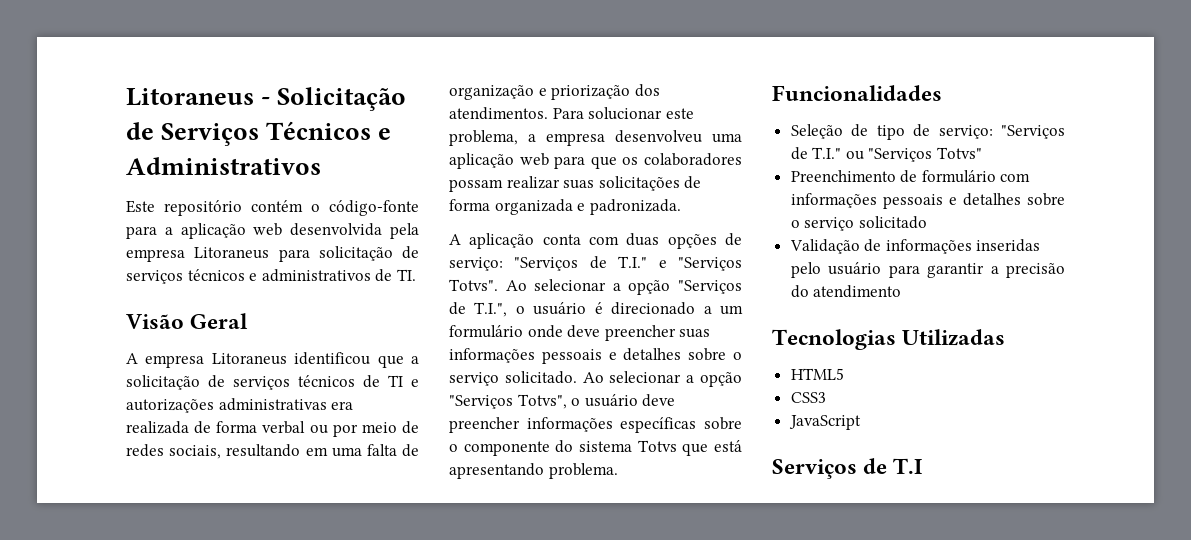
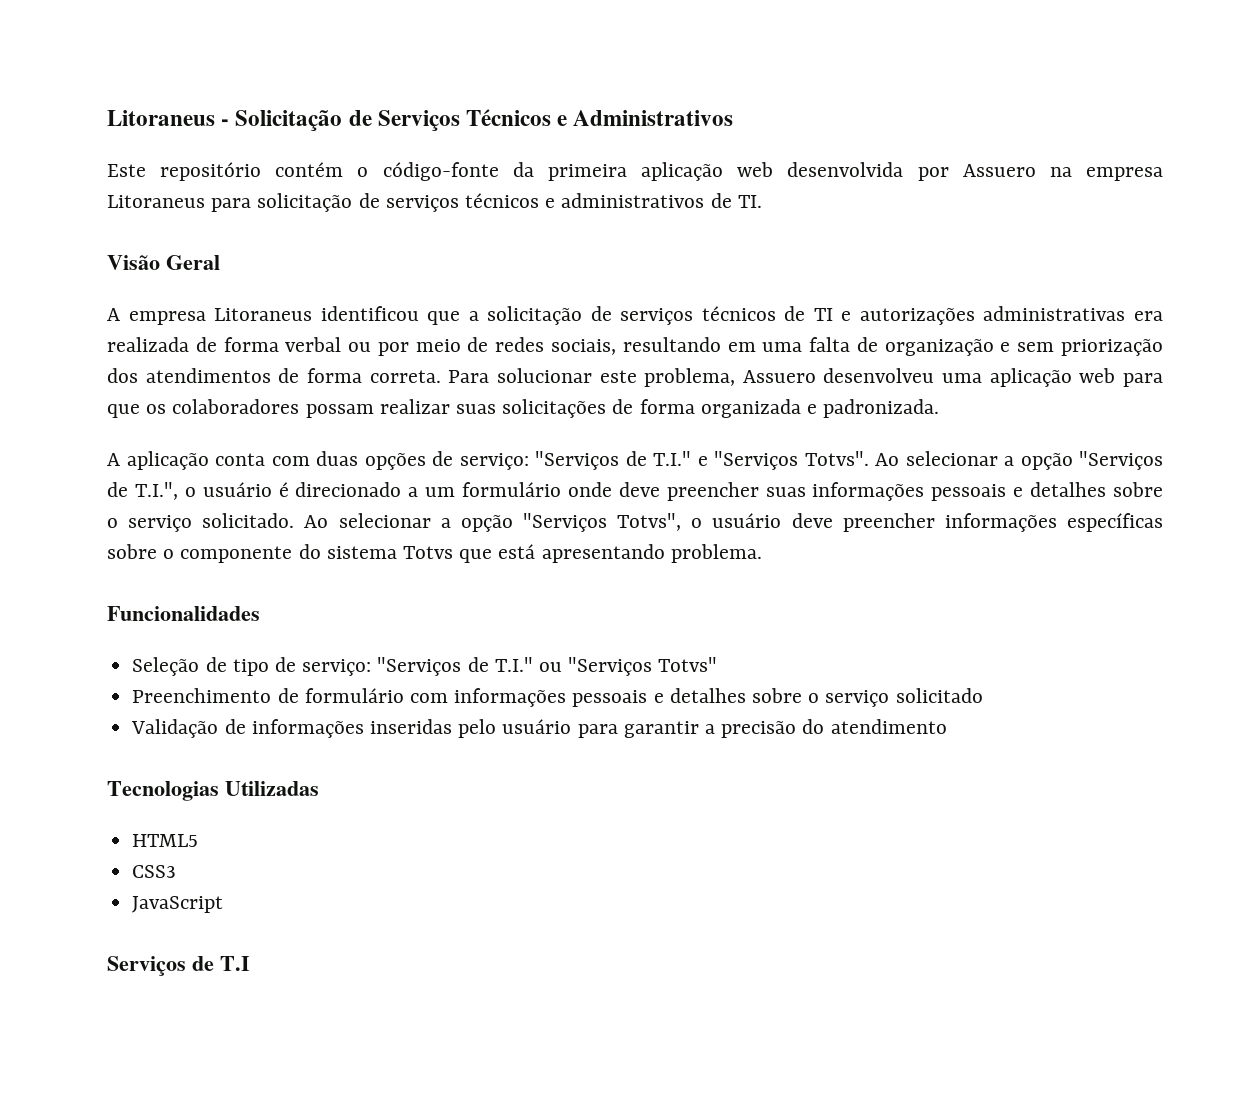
- Este repositório contém o código-fonte para a aplicação web desenvolvida pela empresa Litoraneus para solicitação de serviços técnicos e administrativos de TI.
+ Este repositório contém o código-fonte da primeira aplicação web desenvolvida por Assuero na empresa Litoraneus para solicitação de serviços técnicos e administrativos de TI.
- A empresa Litoraneus identificou que a solicitação de serviços técnicos de TI e autorizações administrativas era realizada de forma verbal ou por meio de redes sociais, resultando em uma falta de organização e priorização dos atendimentos.
+ A empresa Litoraneus identificou que a solicitação de serviços técnicos de TI e autorizações administrativas era realizada de forma verbal ou por meio de redes sociais, resultando em uma falta de organização e sem priorização dos atendimentos de forma correta.
- Para solucionar este problema, a empresa desenvolveu uma aplicação web para que os colaboradores possam realizar suas solicitações de forma organizada e padronizada.
+ Para solucionar este problema, Assuero desenvolveu uma aplicação web para que os colaboradores possam realizar suas solicitações de forma organizada e padronizada.

